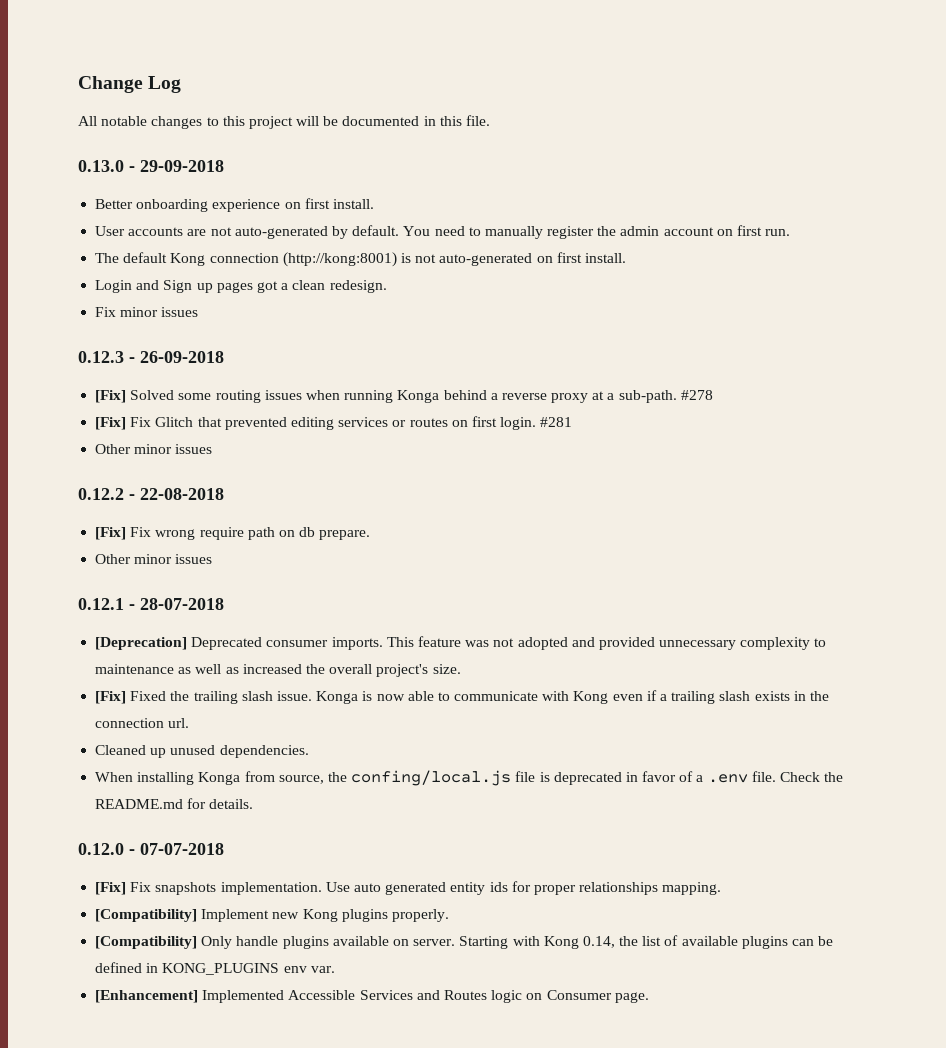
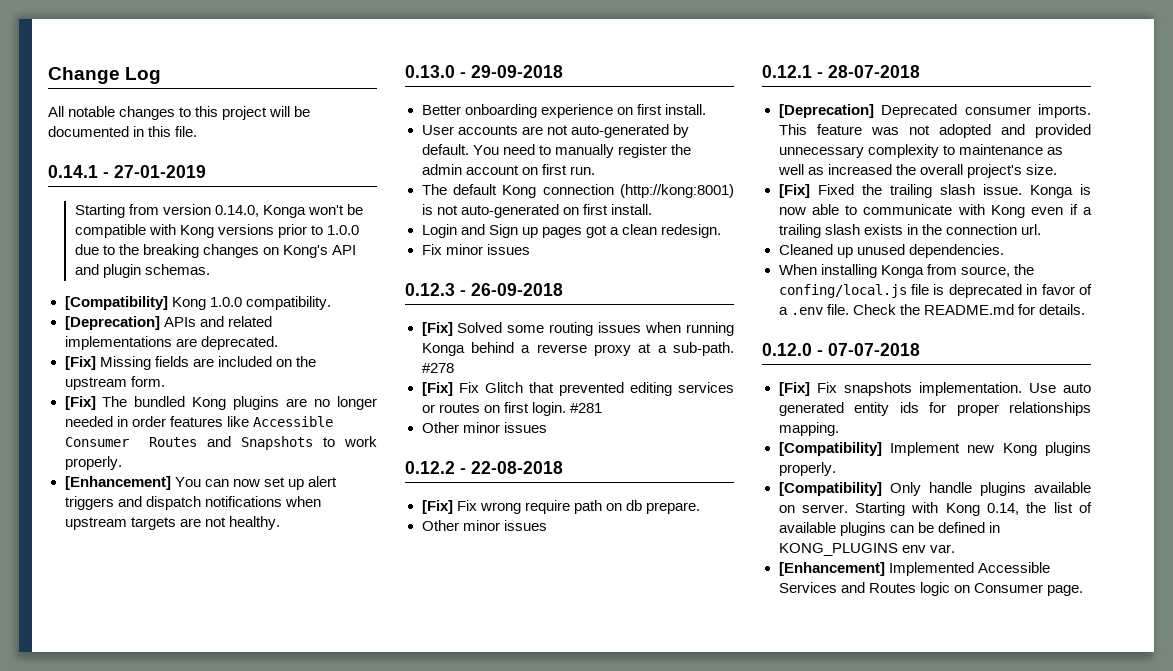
+ 0.14.1 - 27-01-2019
+ Starting from version 0.14.0, Konga won't be compatible with Kong versions prior to 1.0.0 due to the breaking changes on Kong's API and plugin schemas.
+ [Compatibility] Kong 1.0.0 compatibility.
+ [Deprecation] APIs and related implementations are deprecated.
+ [Fix] Missing fields are included on the upstream form.
+ [Fix] The bundled Kong plugins are no longer needed in order features like Accessible Consumer Routes and Snapshots to work properly.
+ [Enhancement] You can now set up alert triggers and dispatch notifications when upstream targets are not healthy.

